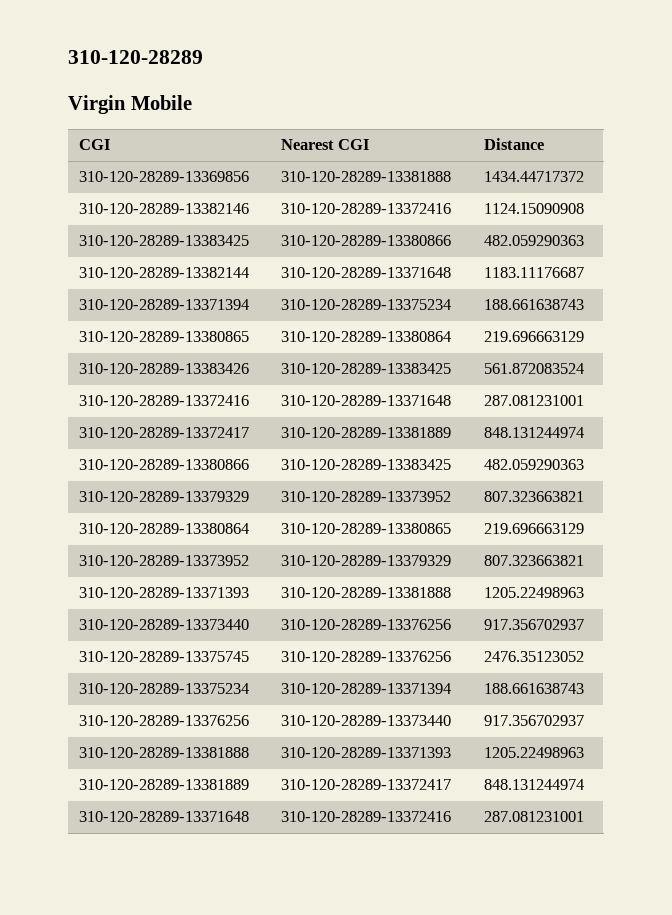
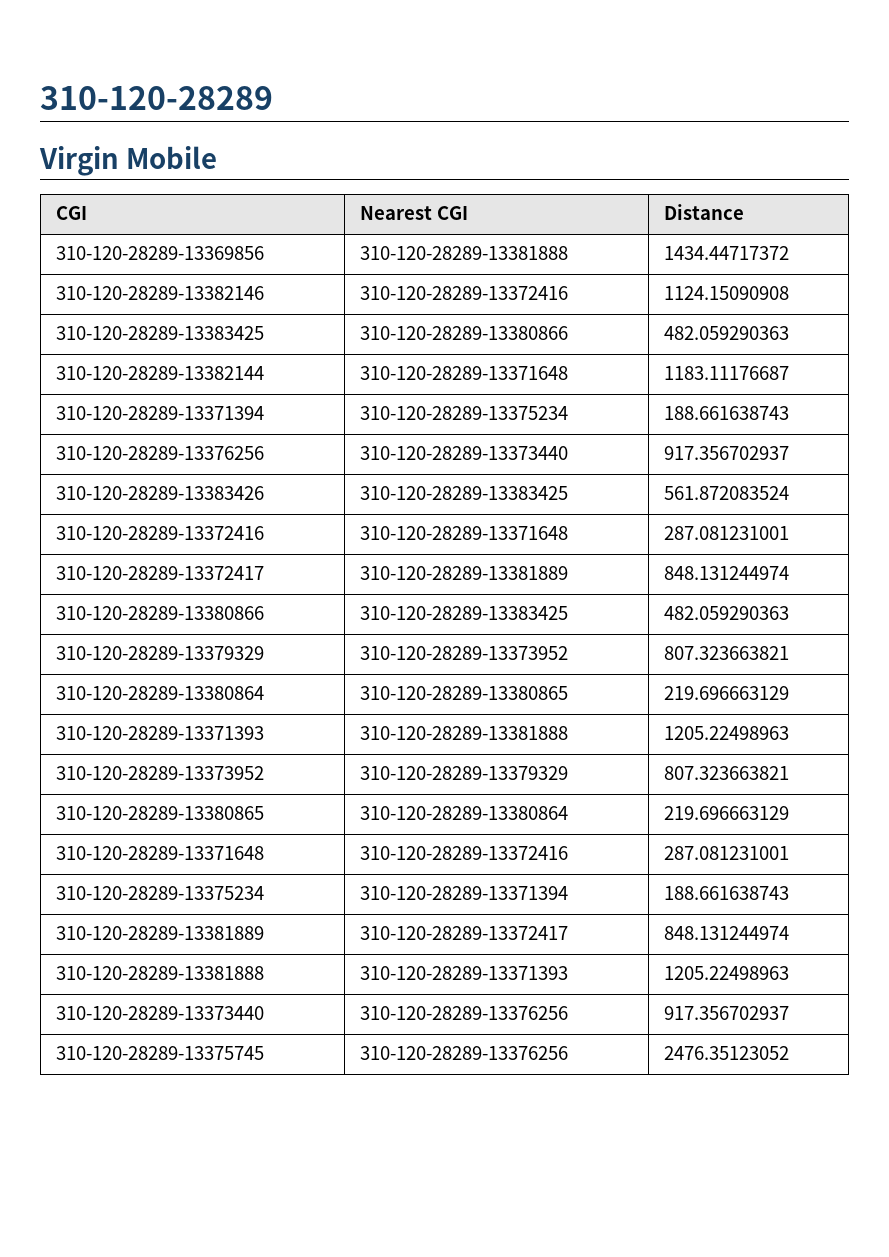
- 310-120-28289-13380865 | 310-120-28289-13380864 | 219.696663129
+ 310-120-28289-13376256 | 310-120-28289-13373440 | 917.356702937
+ 310-120-28289-13371393 | 310-120-28289-13381888 | 1205.22498963
- 310-120-28289-13371393 | 310-120-28289-13381888 | 1205.22498963
+ 310-120-28289-13380865 | 310-120-28289-13380864 | 219.696663129
+ 310-120-28289-13371648 | 310-120-28289-13372416 | 287.081231001
+ 310-120-28289-13375234 | 310-120-28289-13371394 | 188.661638743
+ 310-120-28289-13381889 | 310-120-28289-13372417 | 848.131244974
+ 310-120-28289-13381888 | 310-120-28289-13371393 | 1205.22498963
- 310-120-28289-13375234 | 310-120-28289-13371394 | 188.661638743
- 310-120-28289-13376256 | 310-120-28289-13373440 | 917.356702937
- 310-120-28289-13381888 | 310-120-28289-13371393 | 1205.22498963
- 310-120-28289-13381889 | 310-120-28289-13372417 | 848.131244974
- 310-120-28289-13371648 | 310-120-28289-13372416 | 287.081231001

